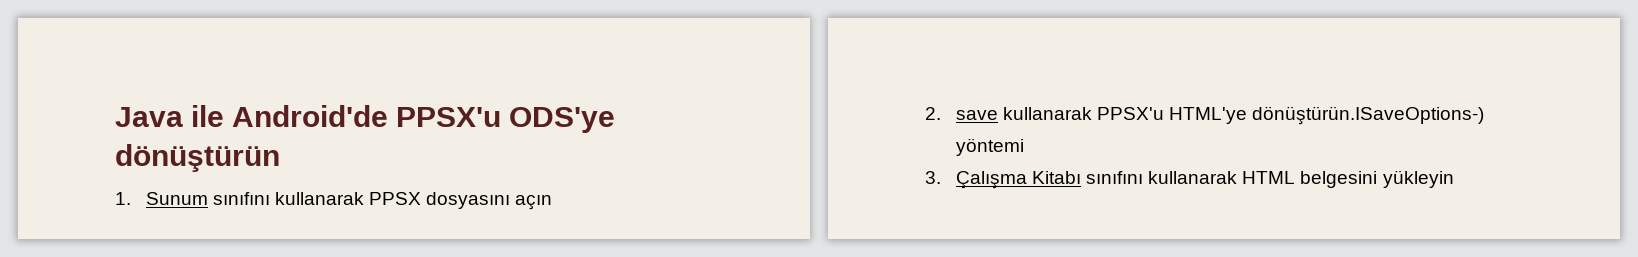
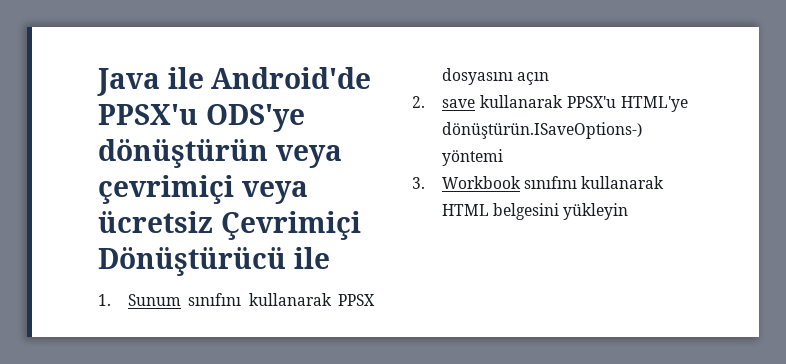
- Java ile Android'de PPSX'u ODS'ye dönüştürün
+ Java ile Android'de PPSX'u ODS'ye dönüştürün veya çevrimiçi veya ücretsiz Çevrimiçi Dönüştürücü ile
- 3. Çalışma Kitabı sınıfını kullanarak HTML belgesini yükleyin
+ 3. Workbook sınıfını kullanarak HTML belgesini yükleyin

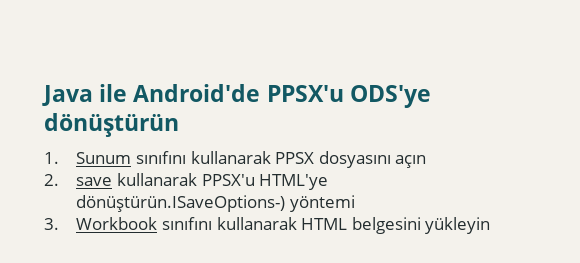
- Java ile Android'de PPSX'u ODS'ye dönüştürün veya çevrimiçi veya ücretsiz Çevrimiçi Dönüştürücü ile
+ Java ile Android'de PPSX'u ODS'ye dönüştürün

